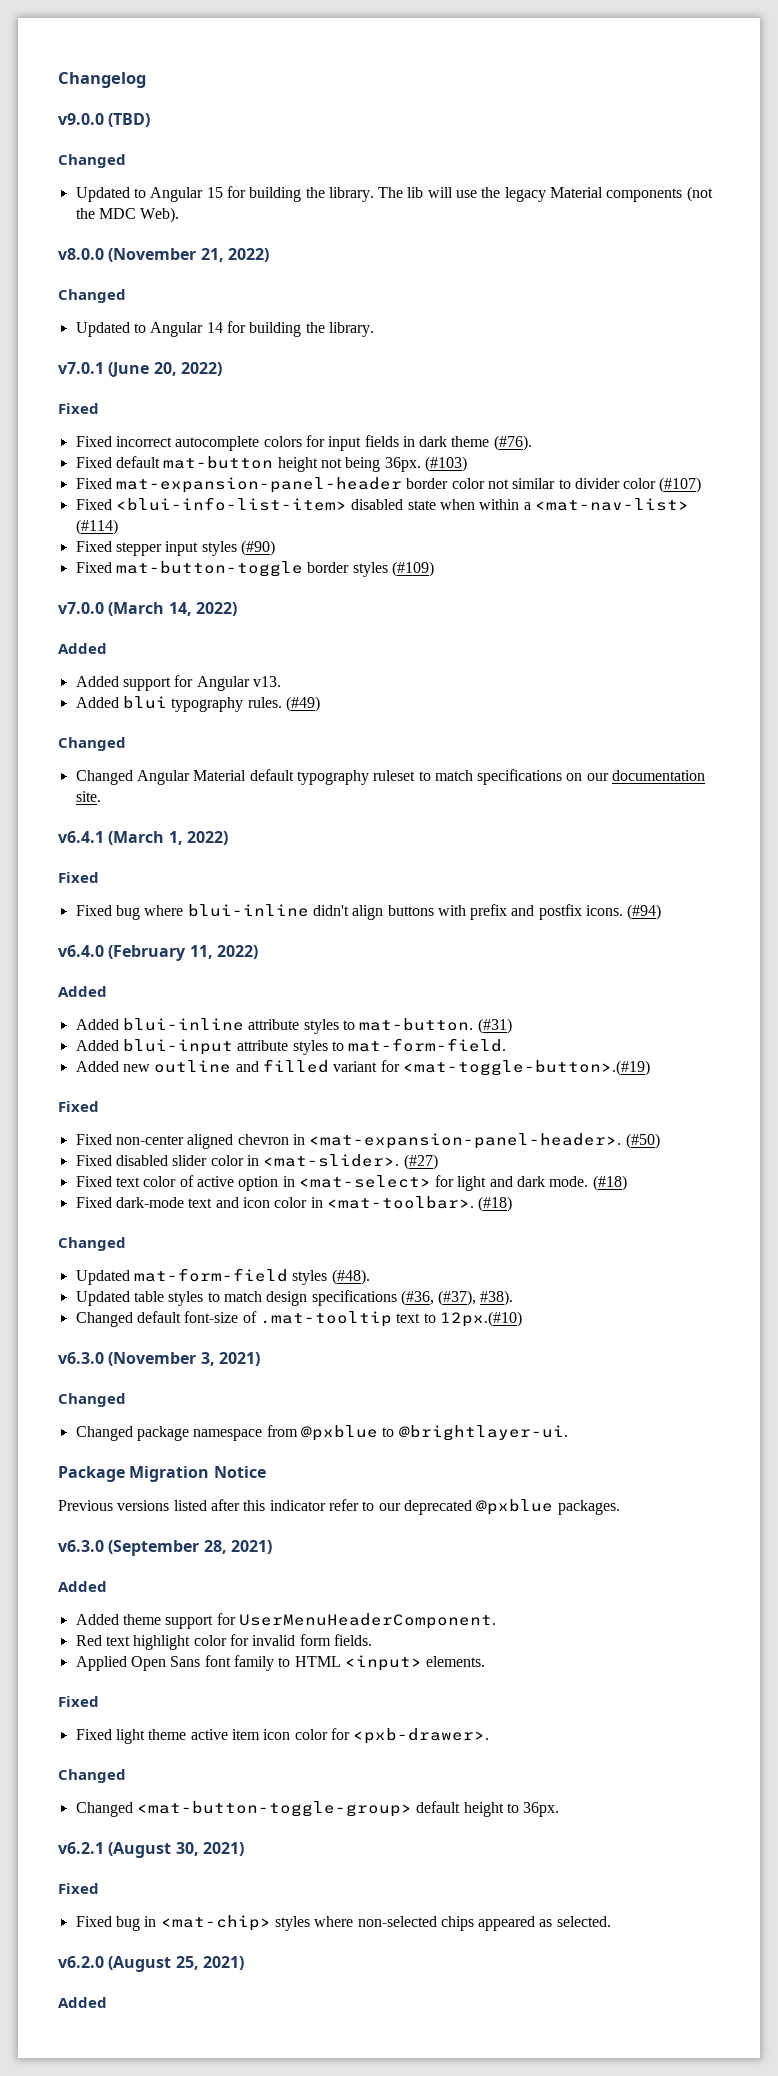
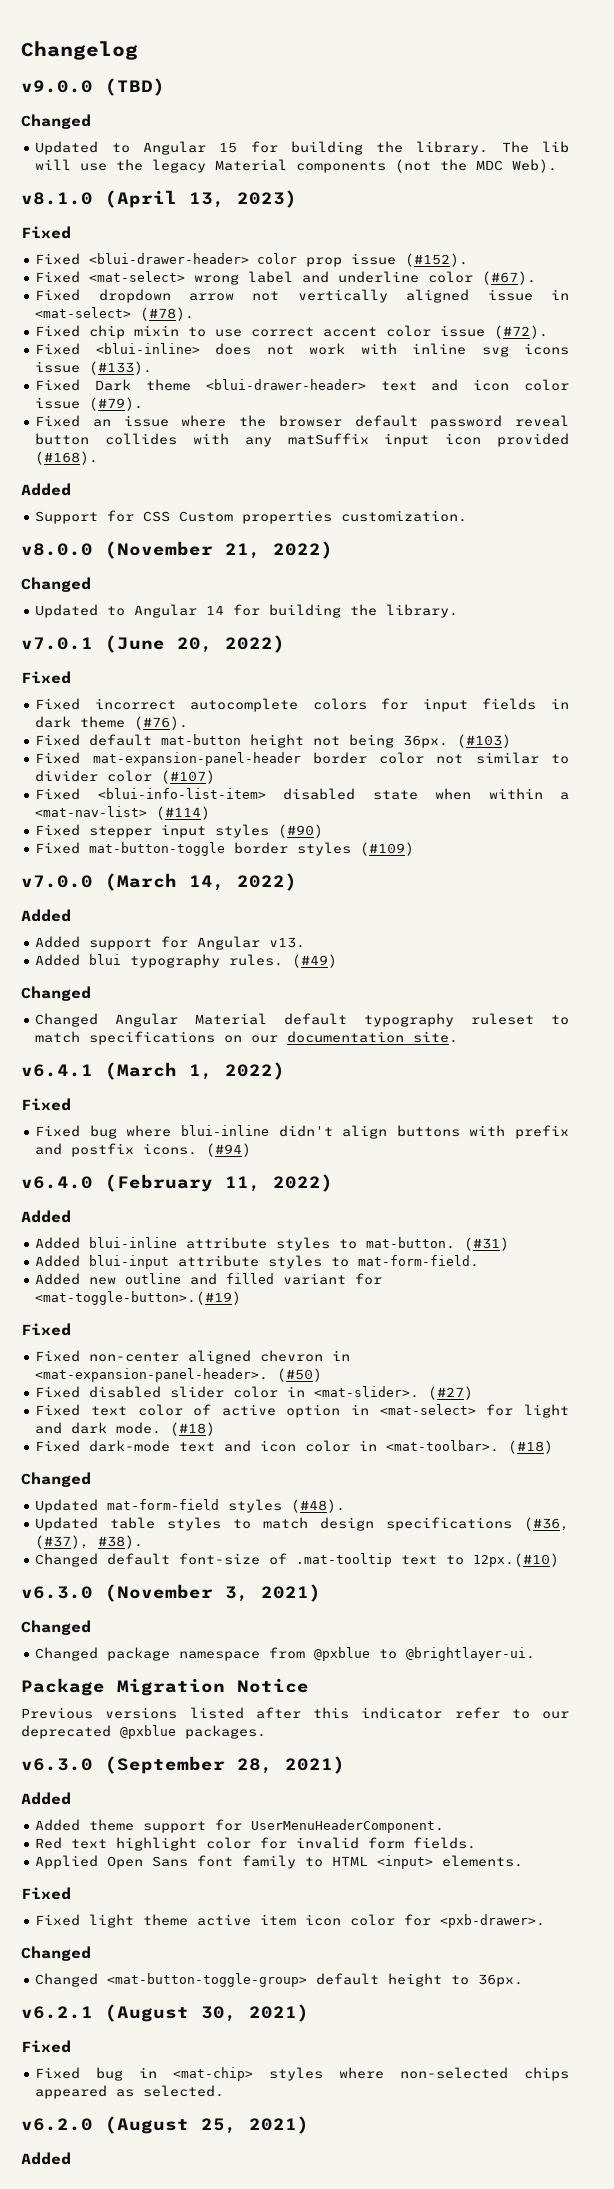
+ v8.1.0 (April 13, 2023)
+ Fixed
+ Fixed <blui-drawer-header> color prop issue (#152).
+ Fixed <mat-select> wrong label and underline color (#67).
+ Fixed dropdown arrow not vertically aligned issue in <mat-select> (#78).
+ Fixed chip mixin to use correct accent color issue (#72).
+ Fixed <blui-inline> does not work with inline svg icons issue (#133).
+ Fixed Dark theme <blui-drawer-header> text and icon color issue (#79).
+ Fixed an issue where the browser default password reveal button collides with any matSuffix input icon provided (#168).
+ Added
+ Support for CSS Custom properties customization.

